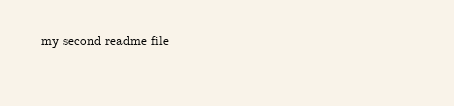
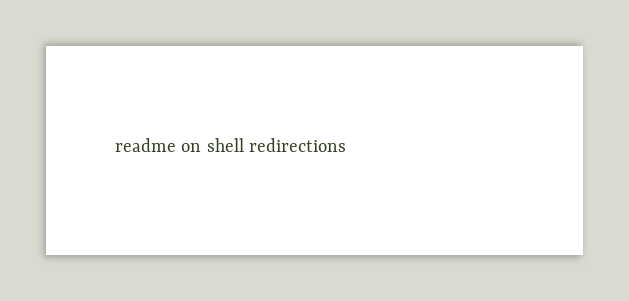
- my second readme file
+ readme on shell redirections

